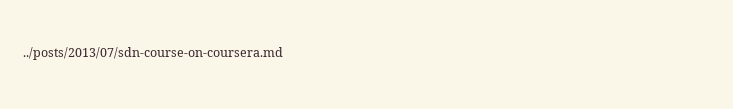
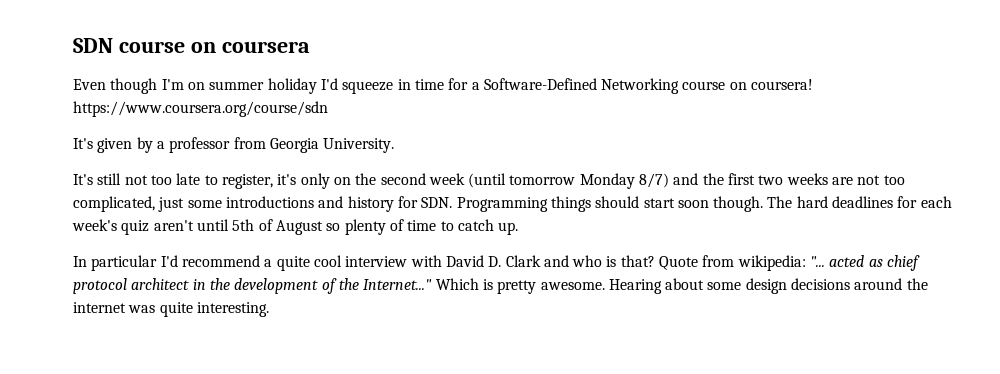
- ../posts/2013/07/sdn-course-on-coursera.md
+ SDN course on coursera
+ Even though I'm on summer holiday I'd squeeze in time for a Software-Defined Networking course on coursera! https://www.coursera.org/course/sdn
+ It's given by a professor from Georgia University.
+ It's still not too late to register, it's only on the second week (until tomorrow Monday 8/7) and the first two weeks are not too complicated, just some introductions and history for SDN. Programming things should start soon though. The hard deadlines for each week's quiz aren't until 5th of August so plenty of time to catch up.
+ In particular I'd recommend a quite cool interview with David D. Clark and who is that? Quote from wikipedia: "... acted as chief protocol architect in the development of the Internet..." Which is pretty awesome. Hearing about some design decisions around the internet was quite interesting.

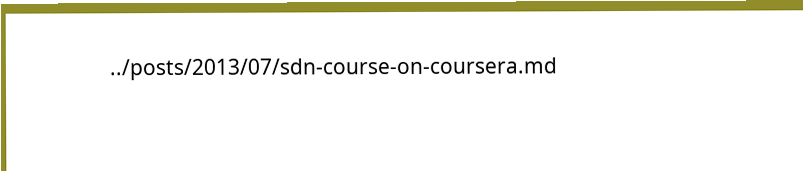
- SDN course on coursera
- Even though I'm on summer holiday I'd squeeze in time for a Software-Defined Networking course on coursera! https://www.coursera.org/course/sdn
- It's given by a professor from Georgia University.
- It's still not too late to register, it's only on the second week (until tomorrow Monday 8/7) and the first two weeks are not too complicated, just some introductions and history for SDN. Programming things should start soon though. The hard deadlines for each week's quiz aren't until 5th of August so plenty of time to catch up.
- In particular I'd recommend a quite cool interview with David D. Clark and who is that? Quote from wikipedia: "... acted as chief protocol architect in the development of the Internet..." Which is pretty awesome. Hearing about some design decisions around the internet was quite interesting.
+ ../posts/2013/07/sdn-course-on-coursera.md

